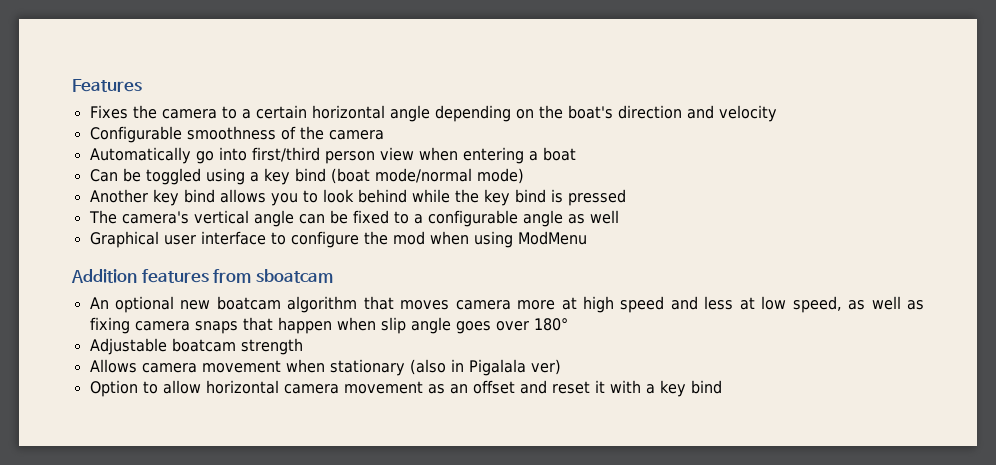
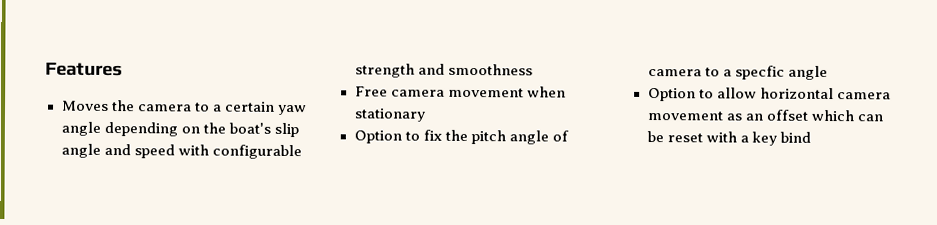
- Fixes the camera to a certain horizontal angle depending on the boat's direction and velocity
- Configurable smoothness of the camera
- Automatically go into first/third person view when entering a boat
- Can be toggled using a key bind (boat mode/normal mode)
- Another key bind allows you to look behind while the key bind is pressed
- The camera's vertical angle can be fixed to a configurable angle as well
- Graphical user interface to configure the mod when using ModMenu
- Addition features from sboatcam
- An optional new boatcam algorithm that moves camera more at high speed and less at low speed, as well as fixing camera snaps that happen when slip angle goes over 180°
- Adjustable boatcam strength
- Allows camera movement when stationary (also in Pigalala ver)
+ Moves the camera to a certain yaw angle depending on the boat's slip angle and speed with configurable strength and smoothness
+ Free camera movement when stationary
+ Option to fix the pitch angle of camera to a specfic angle
- Option to allow horizontal camera movement as an offset and reset it with a key bind
+ Option to allow horizontal camera movement as an offset which can be reset with a key bind

